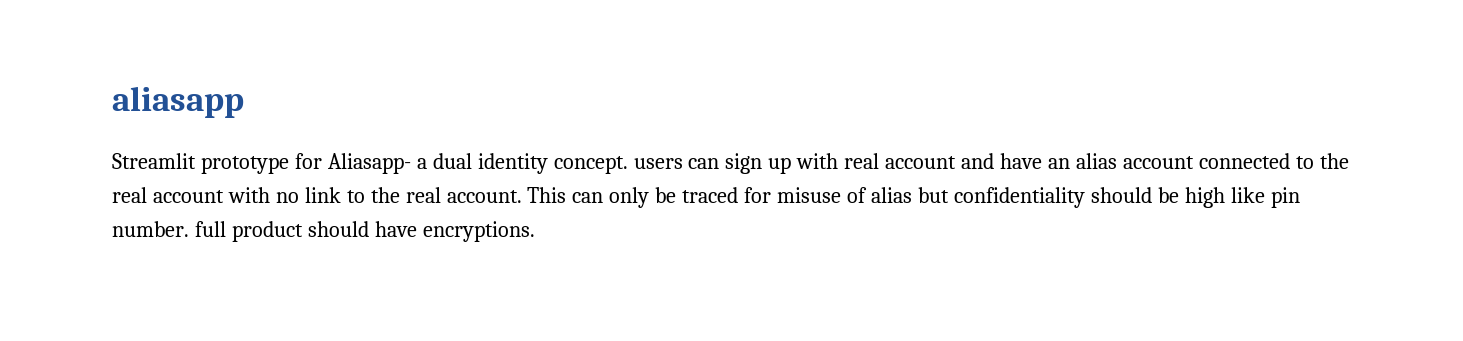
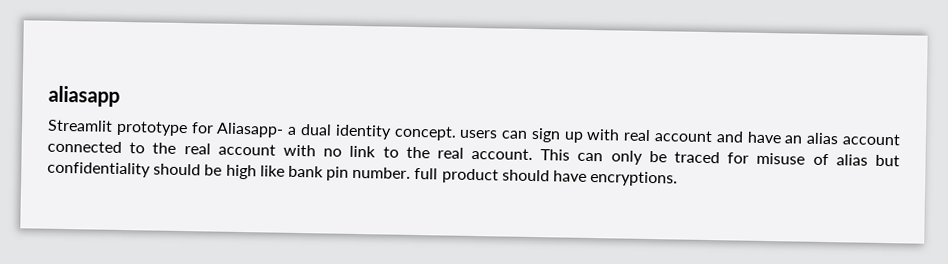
- This can only be traced for misuse of alias but confidentiality should be high like pin number. full product should have encryptions.
+ This can only be traced for misuse of alias but confidentiality should be high like bank pin number. full product should have encryptions.

